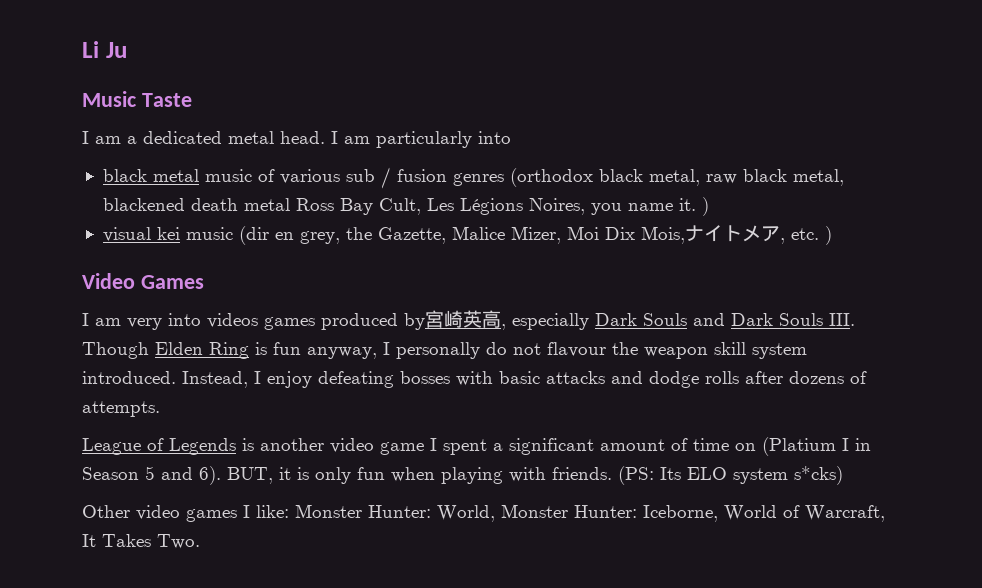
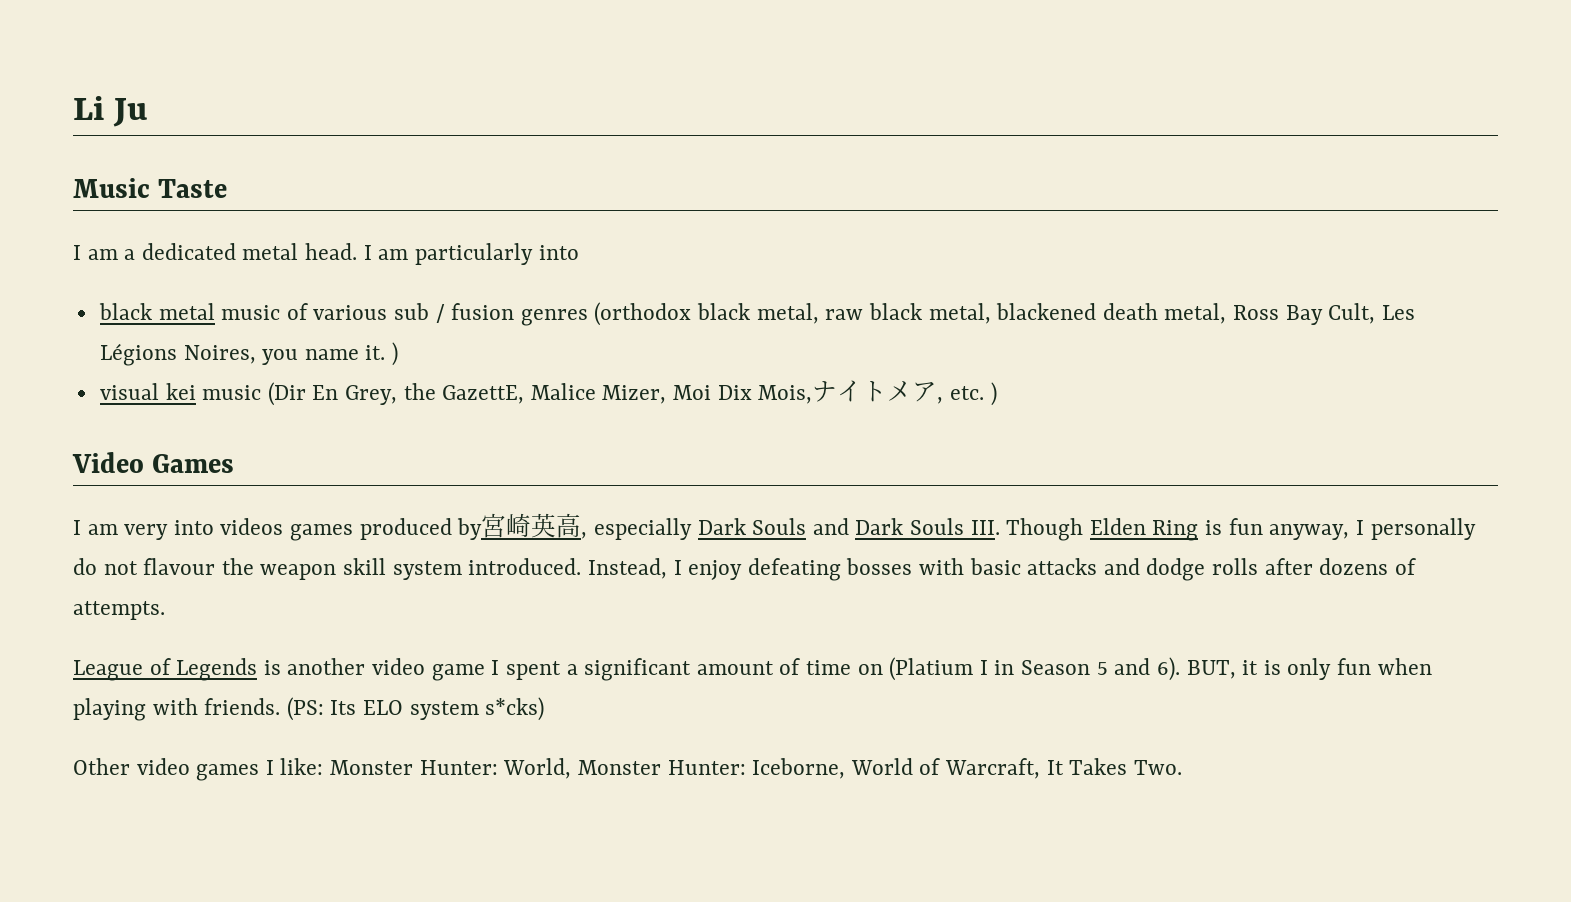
- black metal music of various sub / fusion genres (orthodox black metal, raw black metal, blackened death metal Ross Bay Cult, Les Légions Noires, you name it. )
+ black metal music of various sub / fusion genres (orthodox black metal, raw black metal, blackened death metal, Ross Bay Cult, Les Légions Noires, you name it. )
- visual kei music (dir en grey, the Gazette, Malice Mizer, Moi Dix Mois,ナイトメア, etc. )
+ visual kei music (Dir En Grey, the GazettE, Malice Mizer, Moi Dix Mois,ナイトメア, etc. )

